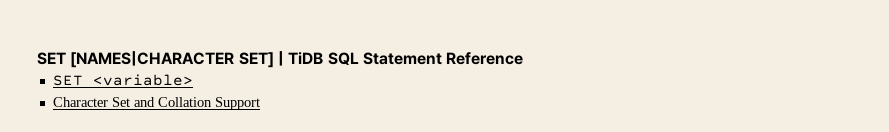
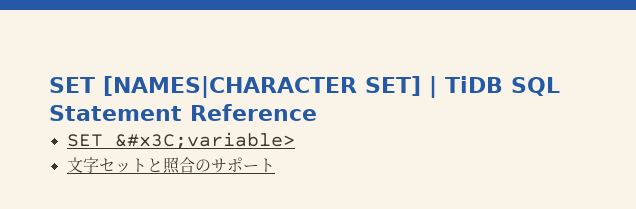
- SET <variable>
- Character Set and Collation Support
+ SET &#x3C;variable>
+ 文字セットと照合のサポート

